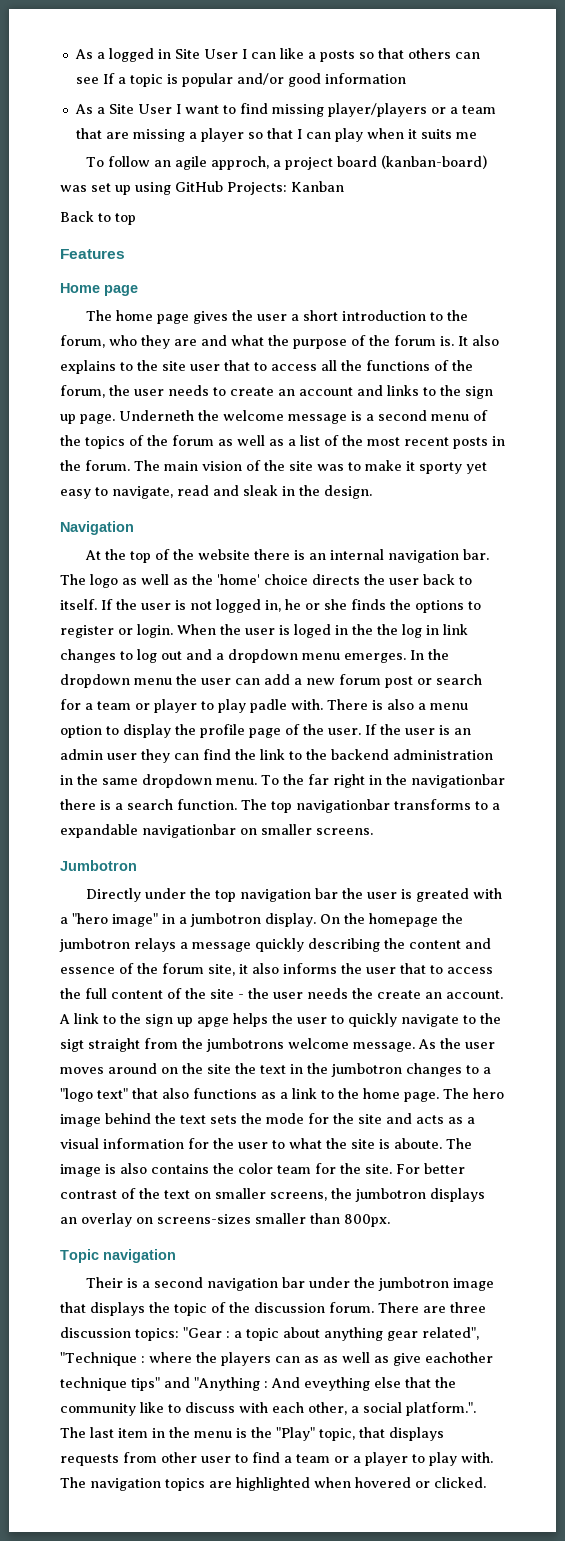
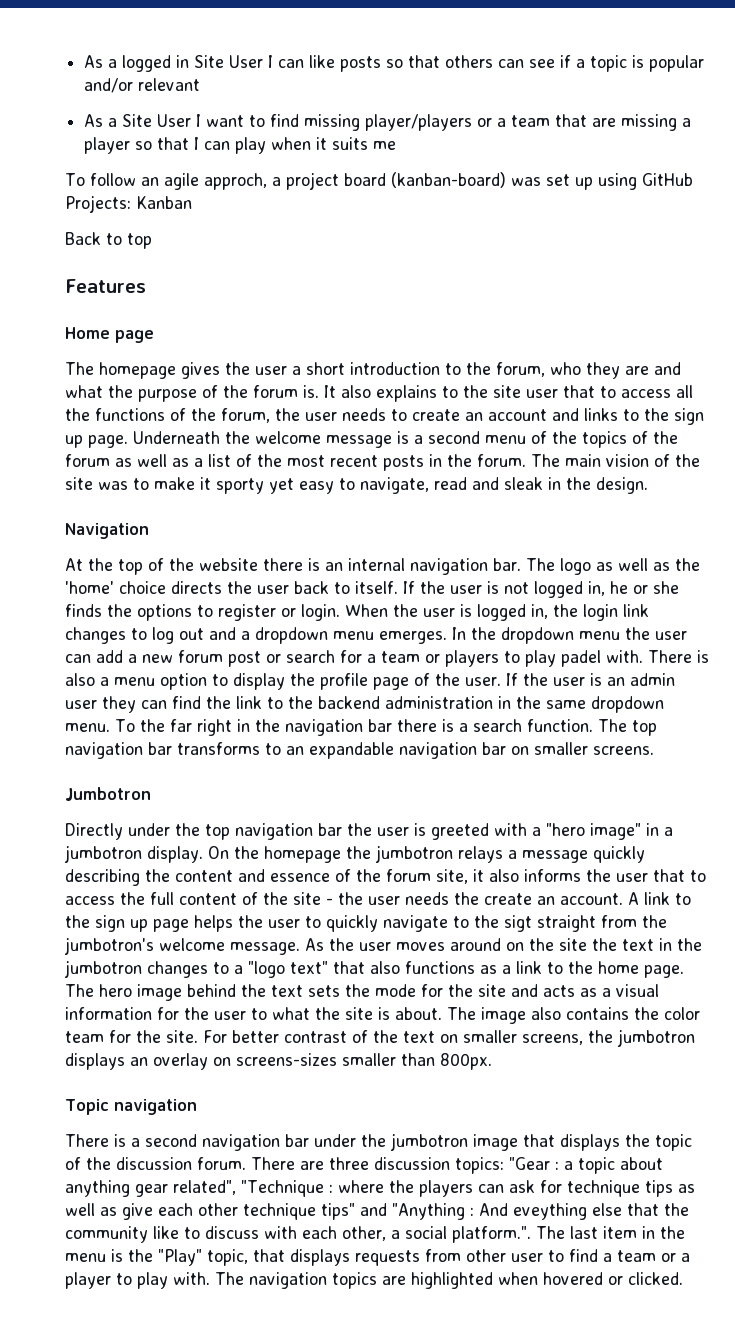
- As a logged in Site User I can like a posts so that others can see If a topic is popular and/or good information
+ As a logged in Site User I can like posts so that others can see if a topic is popular and/or relevant
- The home page gives the user a short introduction to the forum, who they are and what the purpose of the forum is.
+ The homepage gives the user a short introduction to the forum, who they are and what the purpose of the forum is.
- Underneth the welcome message is a second menu of the topics of the forum as well as a list of the most recent posts in the forum.
+ Underneath the welcome message is a second menu of the topics of the forum as well as a list of the most recent posts in the forum.
- When the user is loged in the the log in link changes to log out and a dropdown menu emerges.
+ When the user is logged in, the login link changes to log out and a dropdown menu emerges.
- In the dropdown menu the user can add a new forum post or search for a team or player to play padle with.
+ In the dropdown menu the user can add a new forum post or search for a team or players to play padel with.
- To the far right in the navigationbar there is a search function.
+ To the far right in the navigation bar there is a search function.
- The top navigationbar transforms to a expandable navigationbar on smaller screens.
+ The top navigation bar transforms to an expandable navigation bar on smaller screens.
- Directly under the top navigation bar the user is greated with a "hero image" in a jumbotron display.
+ Directly under the top navigation bar the user is greeted with a "hero image" in a jumbotron display.
- A link to the sign up apge helps the user to quickly navigate to the sigt straight from the jumbotrons welcome message.
+ A link to the sign up page helps the user to quickly navigate to the sigt straight from the jumbotron's welcome message.
- The hero image behind the text sets the mode for the site and acts as a visual information for the user to what the site is aboute.
+ The hero image behind the text sets the mode for the site and acts as a visual information for the user to what the site is about.
- The image is also contains the color team for the site.
+ The image also contains the color team for the site.
- Their is a second navigation bar under the jumbotron image that displays the topic of the discussion forum.
+ There is a second navigation bar under the jumbotron image that displays the topic of the discussion forum.
- where the players can as as well as give eachother technique tips" and "Anything :
+ where the players can ask for technique tips as well as give each other technique tips" and "Anything :

